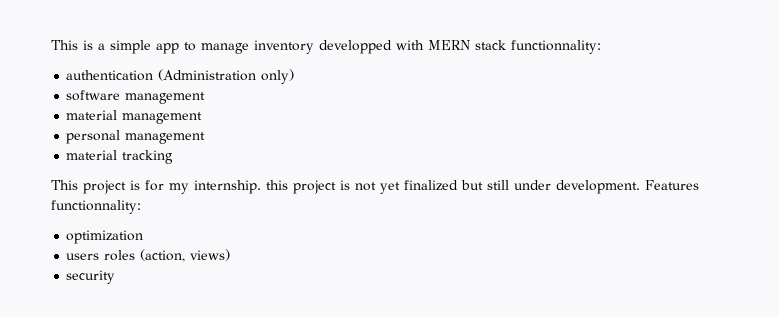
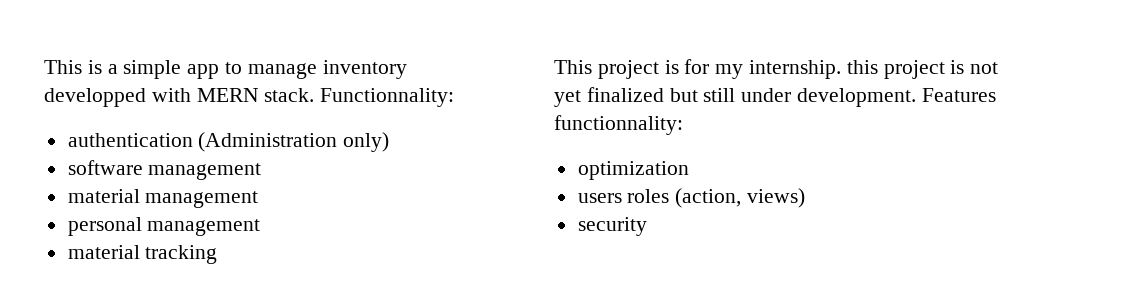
- This is a simple app to manage inventory developped with MERN stack functionnality:
+ This is a simple app to manage inventory developped with MERN stack. Functionnality:

